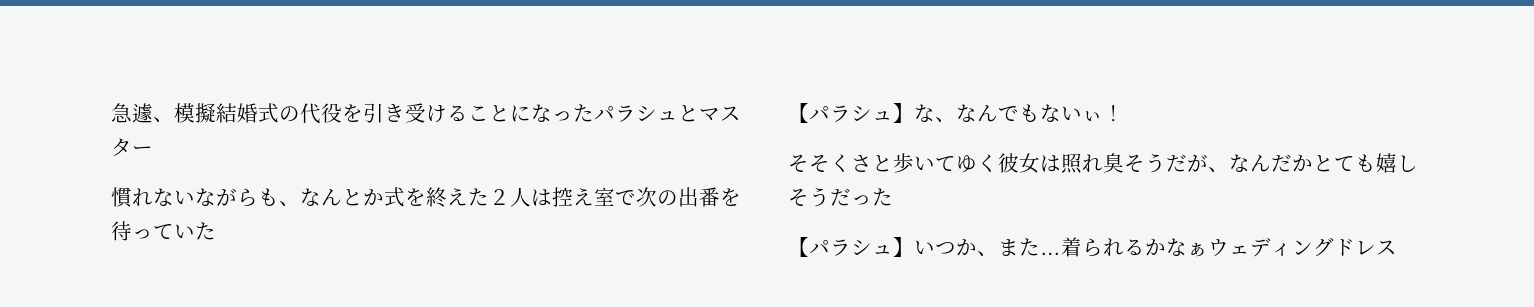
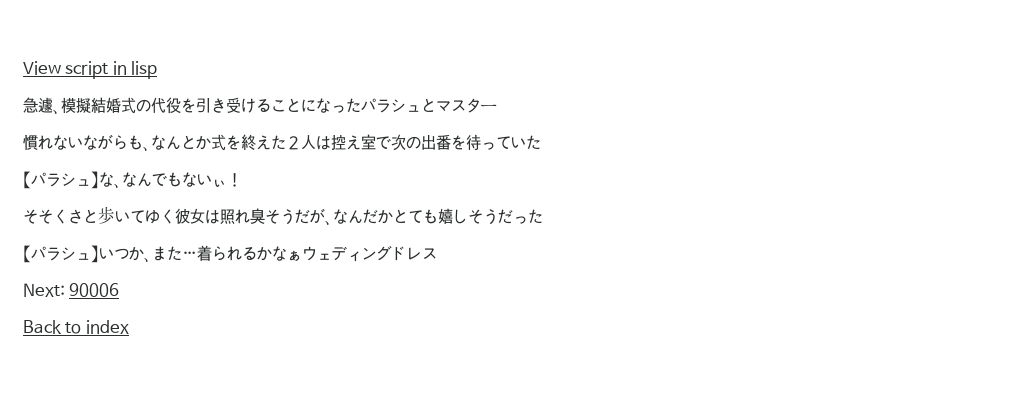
+ View script in lisp
+ Next: 90006
+ Back to index

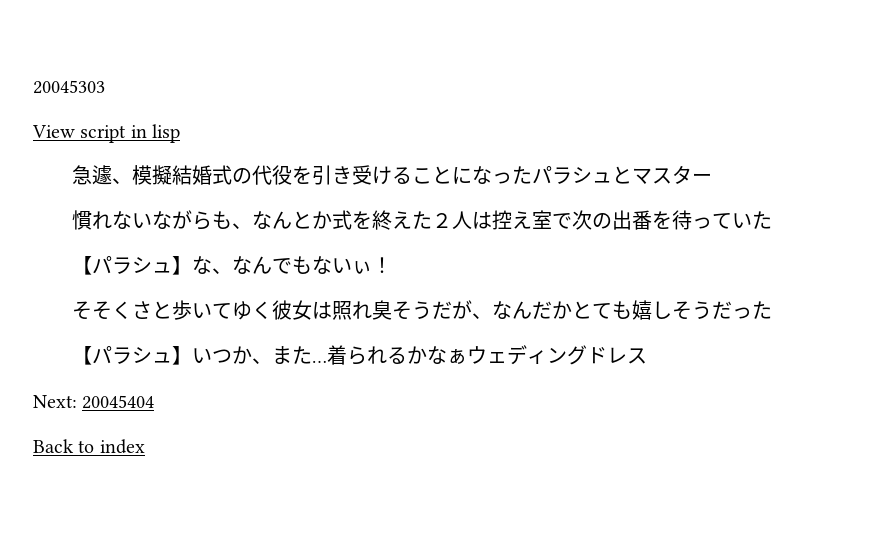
+ 20045303
- Next: 90006
+ Next: 20045404

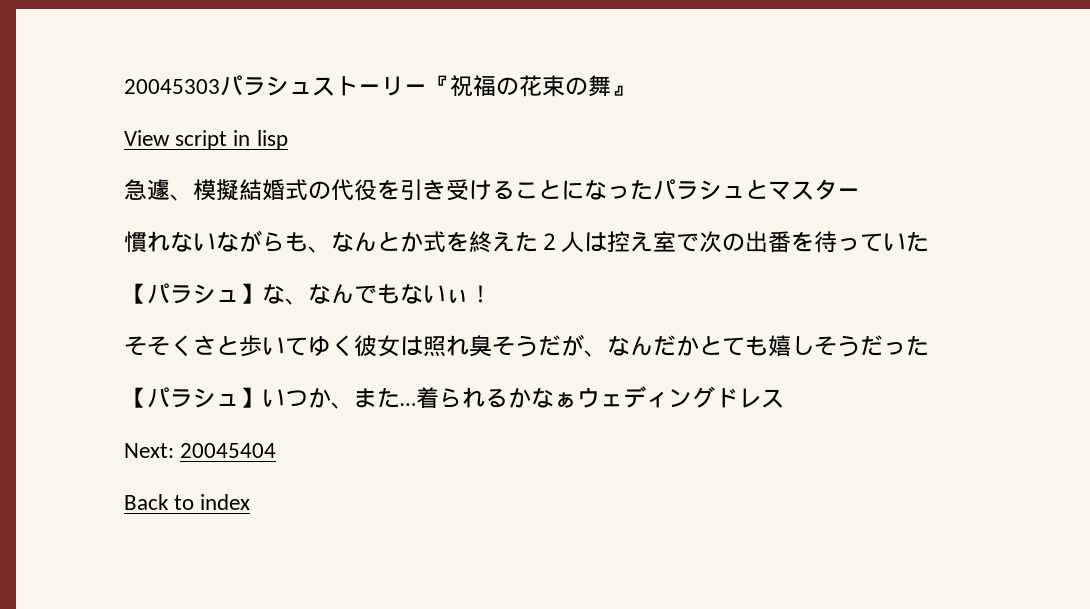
- 20045303
+ 20045303パラシュストーリー『祝福の花束の舞』

